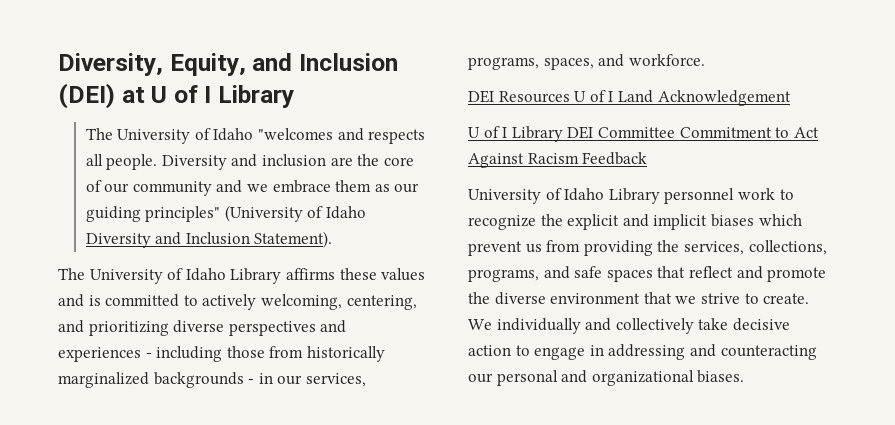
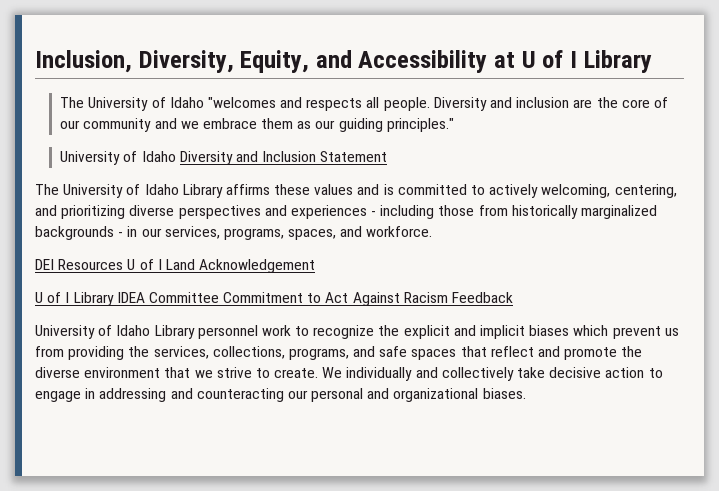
- Diversity, Equity, and Inclusion (DEI) at U of I Library
+ Inclusion, Diversity, Equity, and Accessibility at U of I Library
- Diversity and inclusion are the core of our community and we embrace them as our guiding principles" (University of Idaho Diversity and Inclusion Statement).
+ Diversity and inclusion are the core of our community and we embrace them as our guiding principles."
+ University of Idaho Diversity and Inclusion Statement
- U of I Library DEI Committee Commitment to Act Against Racism Feedback
+ U of I Library IDEA Committee Commitment to Act Against Racism Feedback

